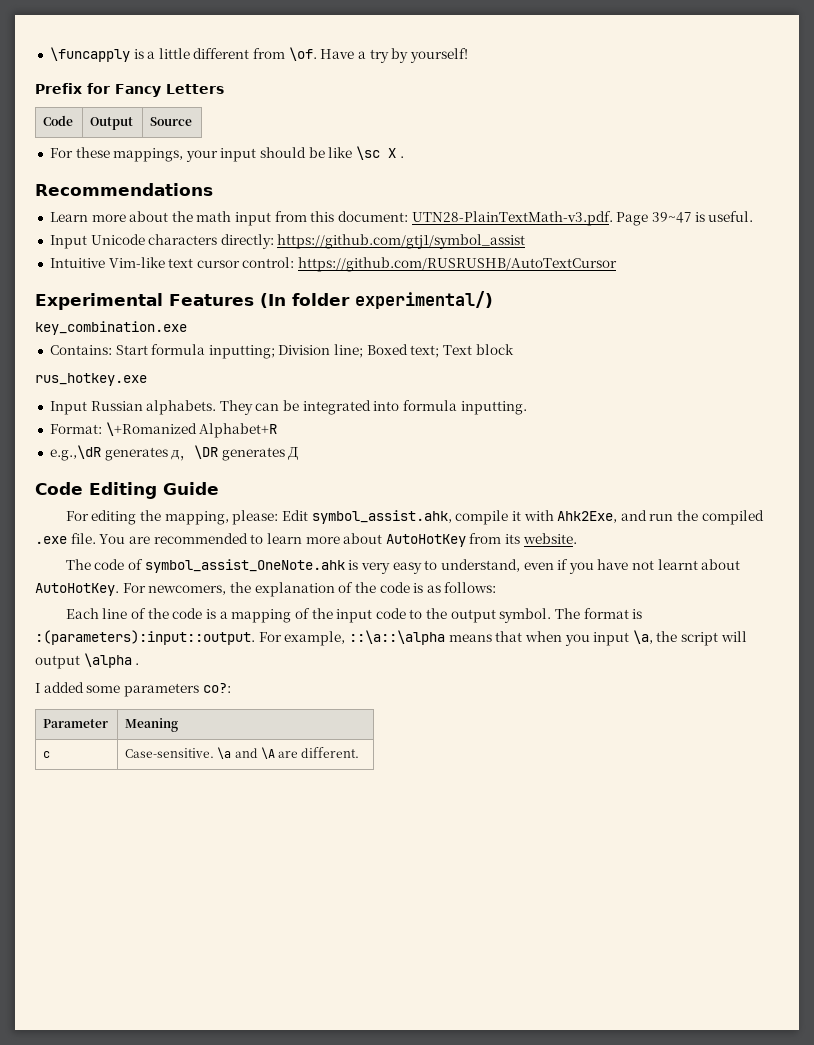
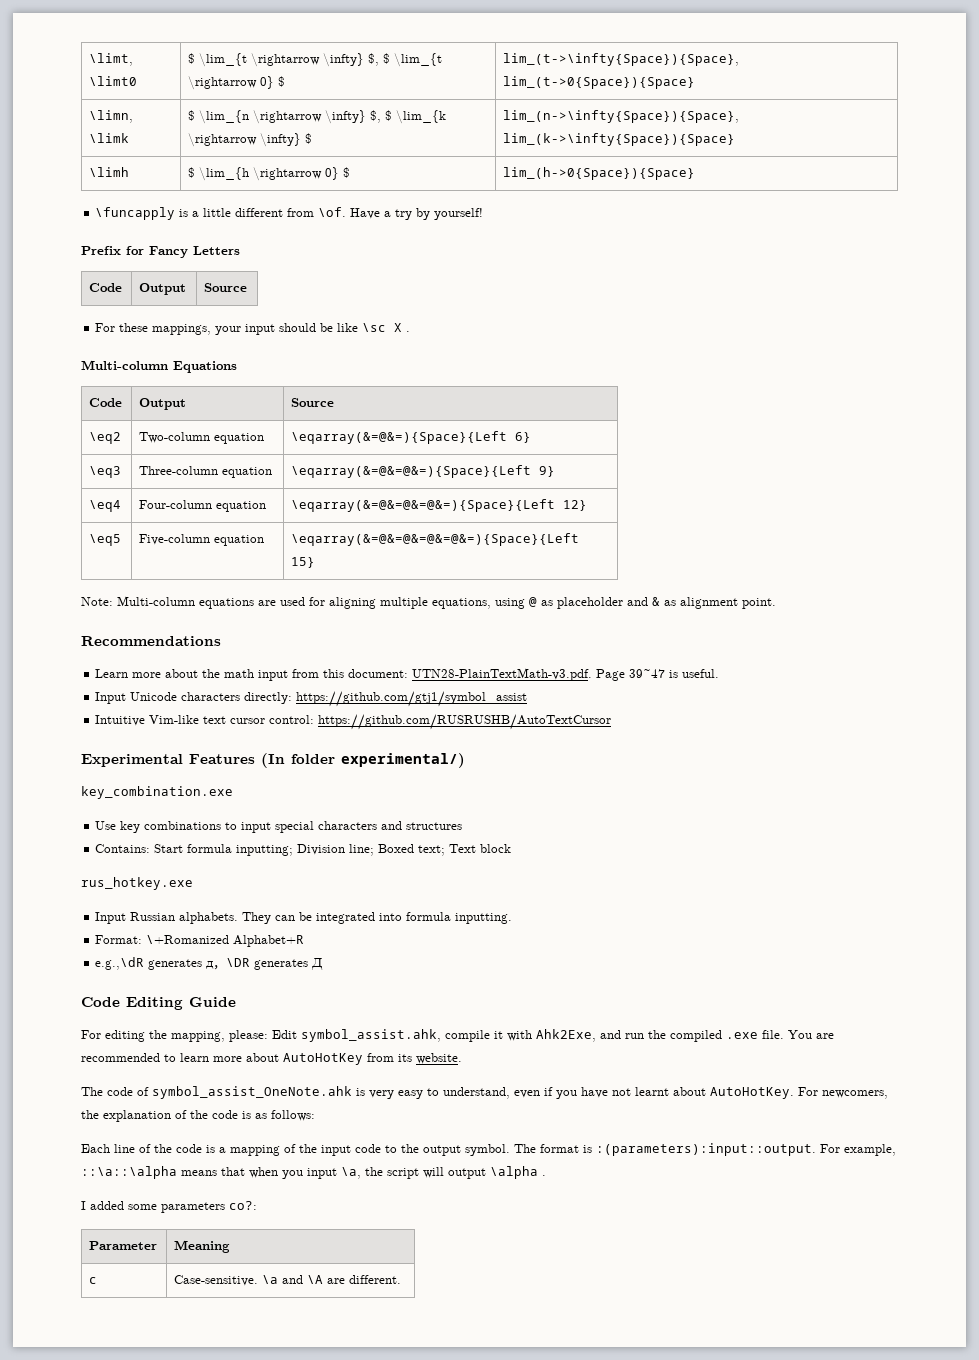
+ \limt, \limt0 | $ \lim_{t \rightarrow \infty} $, $ \lim_{t \rightarrow 0} $ | lim_(t->\infty{Space}){Space}, lim_(t->0{Space}){Space}
+ \limn, \limk | $ \lim_{n \rightarrow \infty} $, $ \lim_{k \rightarrow \infty} $ | lim_(n->\infty{Space}){Space}, lim_(k->\infty{Space}){Space}
+ \limh | $ \lim_{h \rightarrow 0} $ | lim_(h->0{Space}){Space}
+ Multi-column Equations
+ Code | Output | Source
+ \eq2 | Two-column equation | \eqarray(&=@&=){Space}{Left 6}
+ \eq3 | Three-column equation | \eqarray(&=@&=@&=){Space}{Left 9}
+ \eq4 | Four-column equation | \eqarray(&=@&=@&=@&=){Space}{Left 12}
+ \eq5 | Five-column equation | \eqarray(&=@&=@&=@&=@&=){Space}{Left 15}
+ Note: Multi-column equations are used for aligning multiple equations, using @ as placeholder and & as alignment point.
+ Use key combinations to input special characters and structures

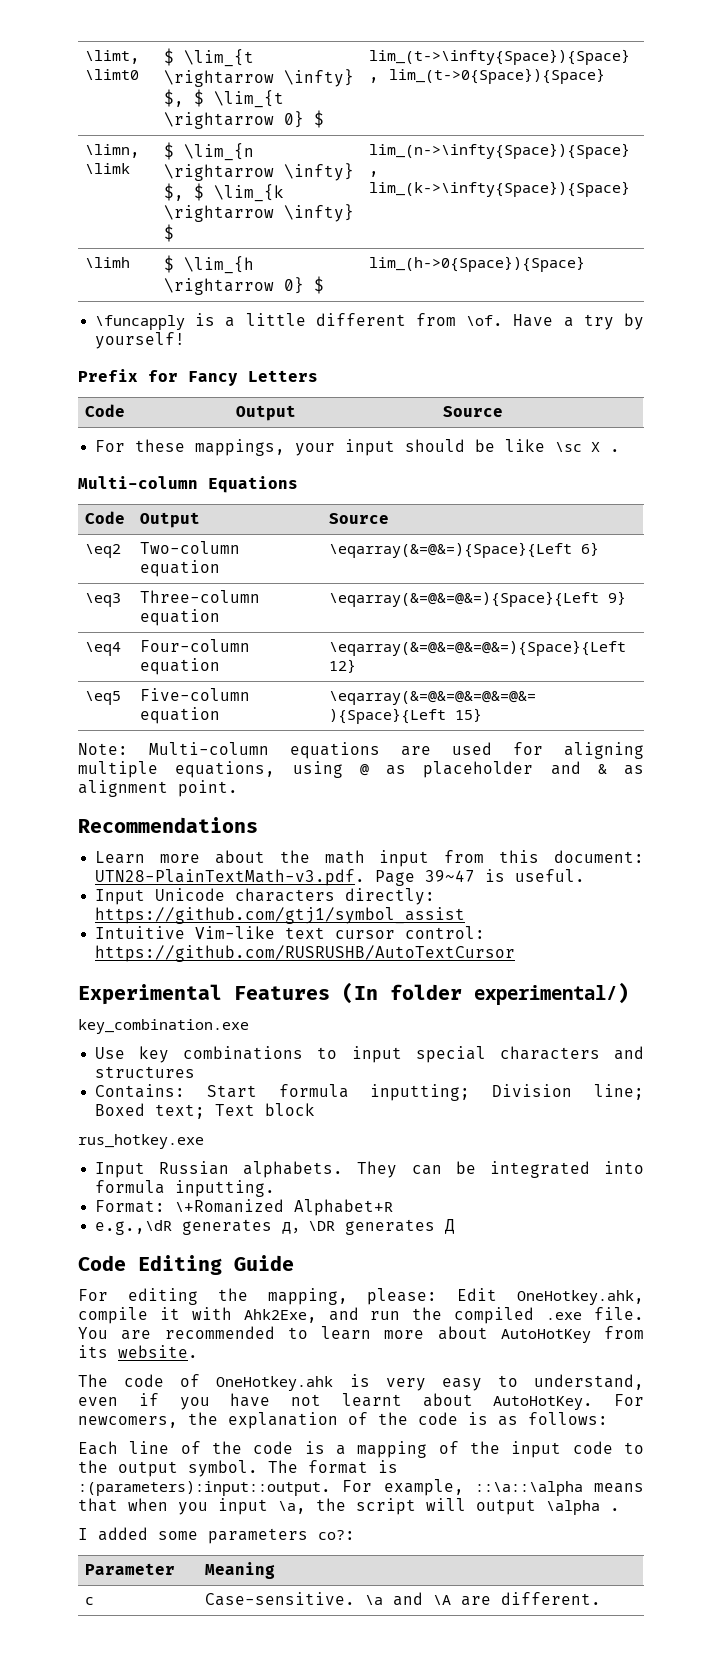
- For editing the mapping, please: Edit symbol_assist.ahk, compile it with Ahk2Exe, and run the compiled .exe file.
+ For editing the mapping, please: Edit OneHotkey.ahk, compile it with Ahk2Exe, and run the compiled .exe file.
- The code of symbol_assist_OneNote.ahk is very easy to understand, even if you have not learnt about AutoHotKey.
+ The code of OneHotkey.ahk is very easy to understand, even if you have not learnt about AutoHotKey.

